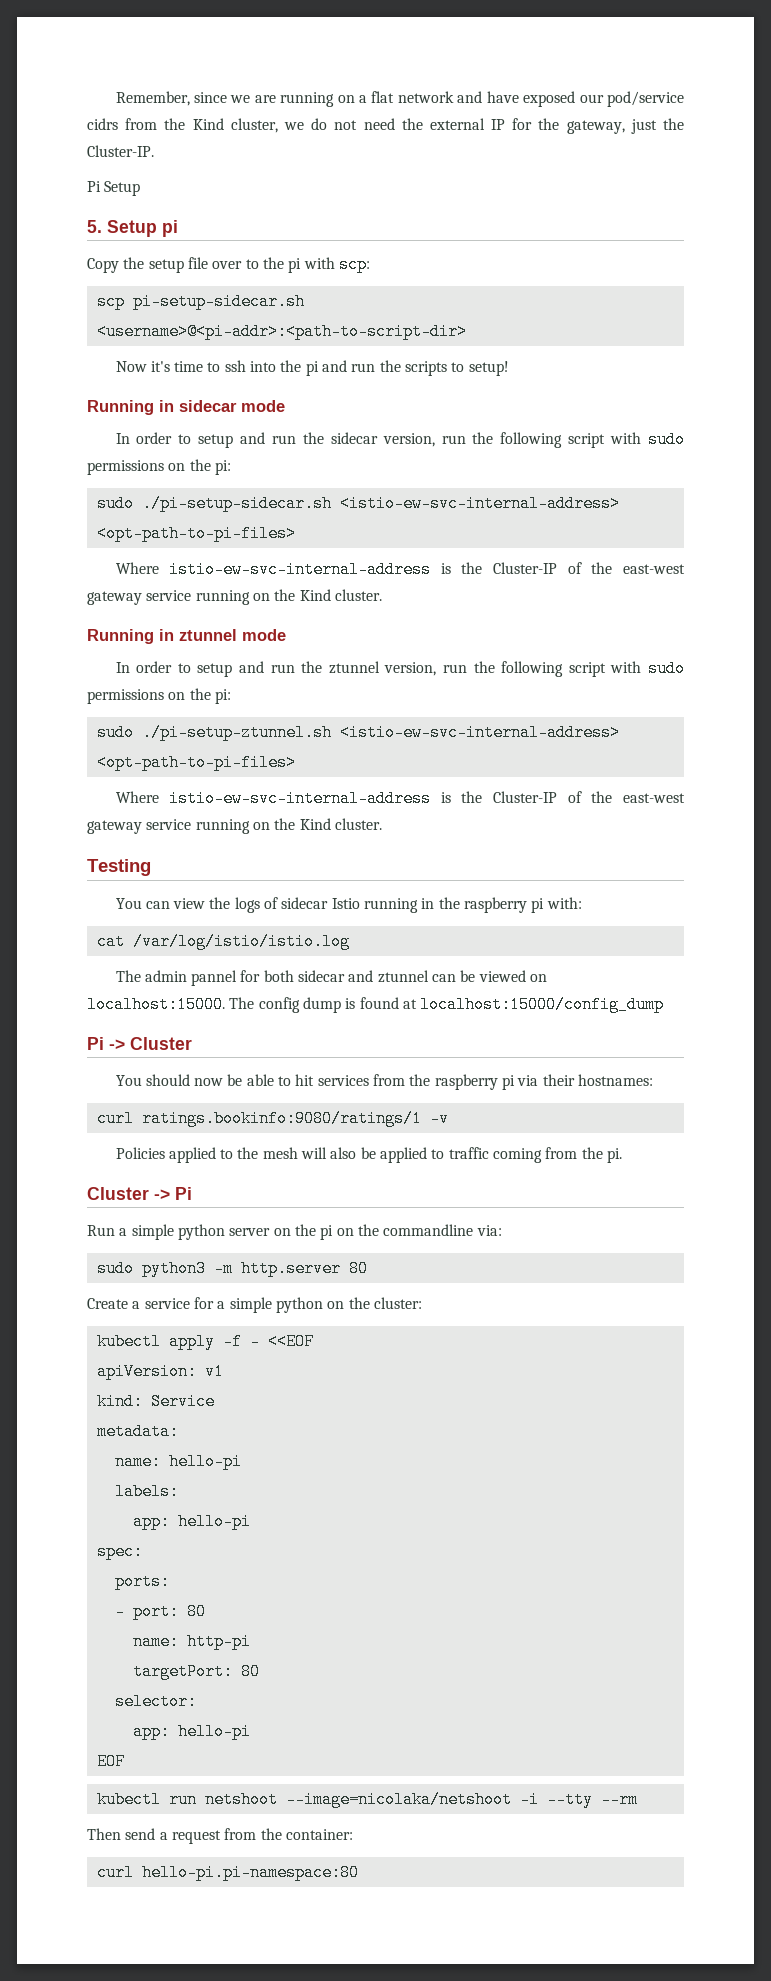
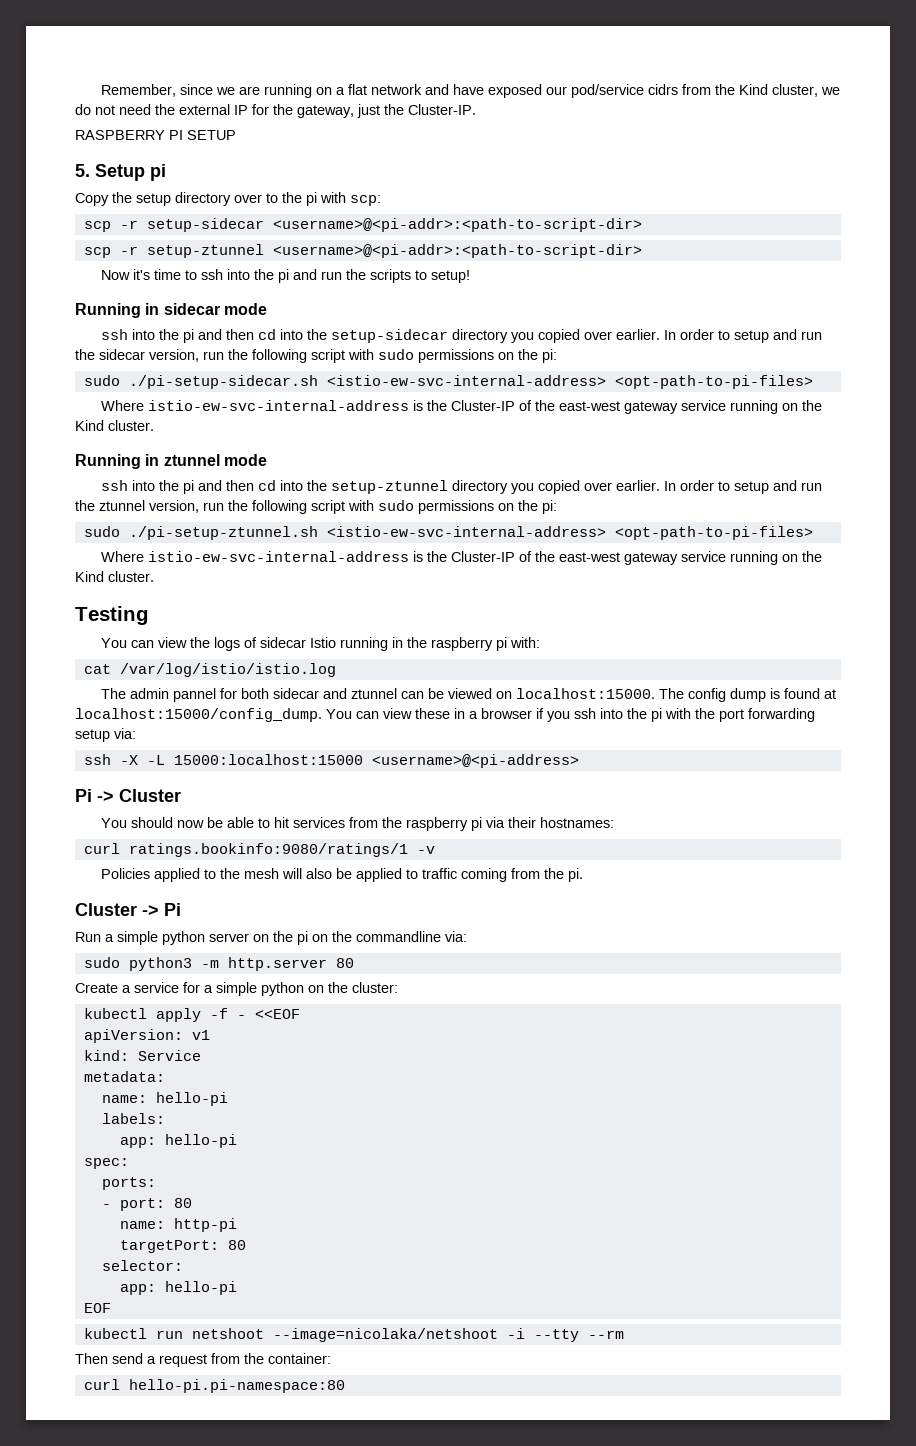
- Pi Setup
+ RASPBERRY PI SETUP
- Copy the setup file over to the pi with scp:
+ Copy the setup directory over to the pi with scp:
- scp pi-setup-sidecar.sh <username>@<pi-addr>:<path-to-script-dir>
+ scp -r setup-sidecar <username>@<pi-addr>:<path-to-script-dir>
+ scp -r setup-ztunnel <username>@<pi-addr>:<path-to-script-dir>
+ ssh into the pi and then cd into the setup-sidecar directory you copied over earlier.
+ ssh into the pi and then cd into the setup-ztunnel directory you copied over earlier.
- The config dump is found at localhost:15000/config_dump
+ The config dump is found at localhost:15000/config_dump. You can view these in a browser if you ssh into the pi with the port forwarding setup via:
+ ssh -X -L 15000:localhost:15000 <username>@<pi-address>

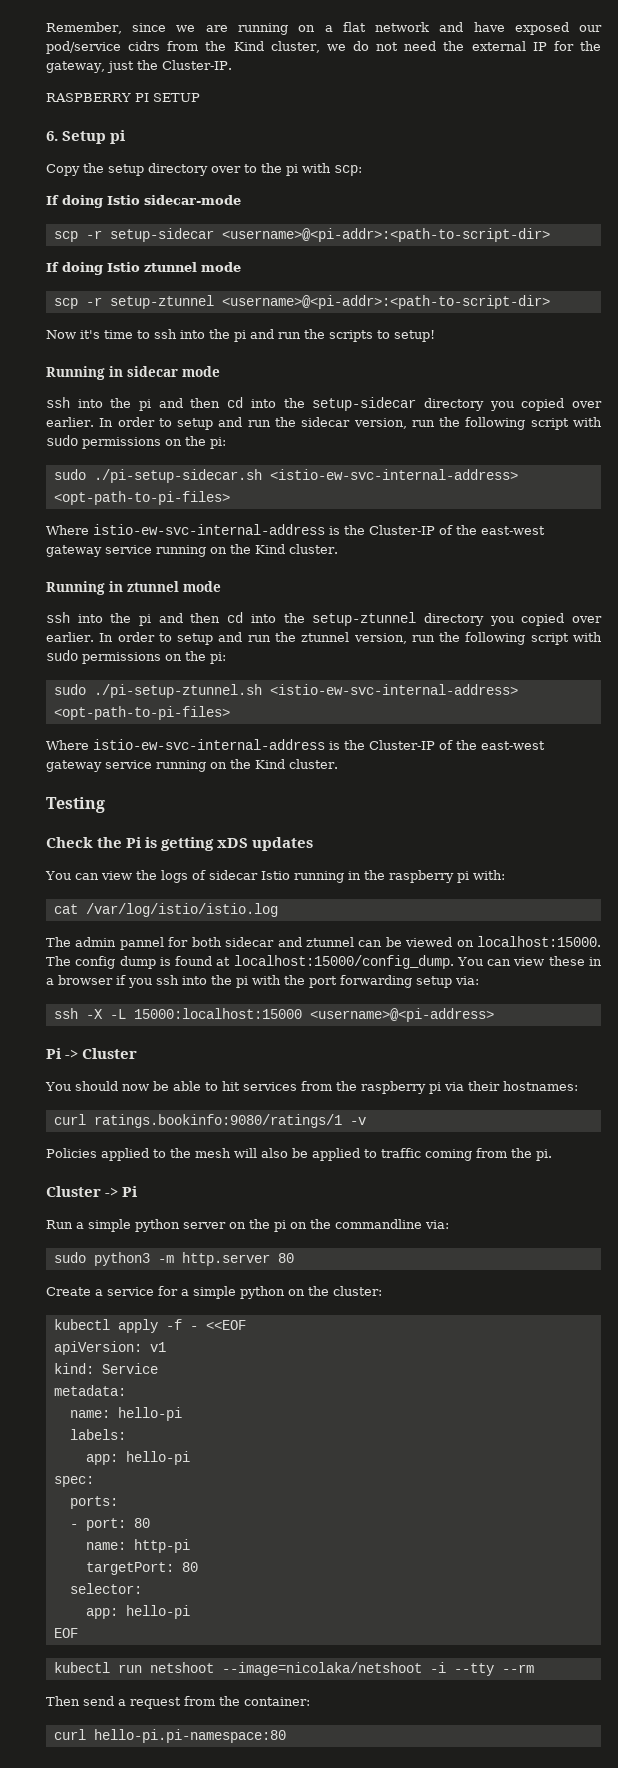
- 5. Setup pi
+ 6. Setup pi
+ If doing Istio sidecar-mode
+ If doing Istio ztunnel mode
+ Check the Pi is getting xDS updates

